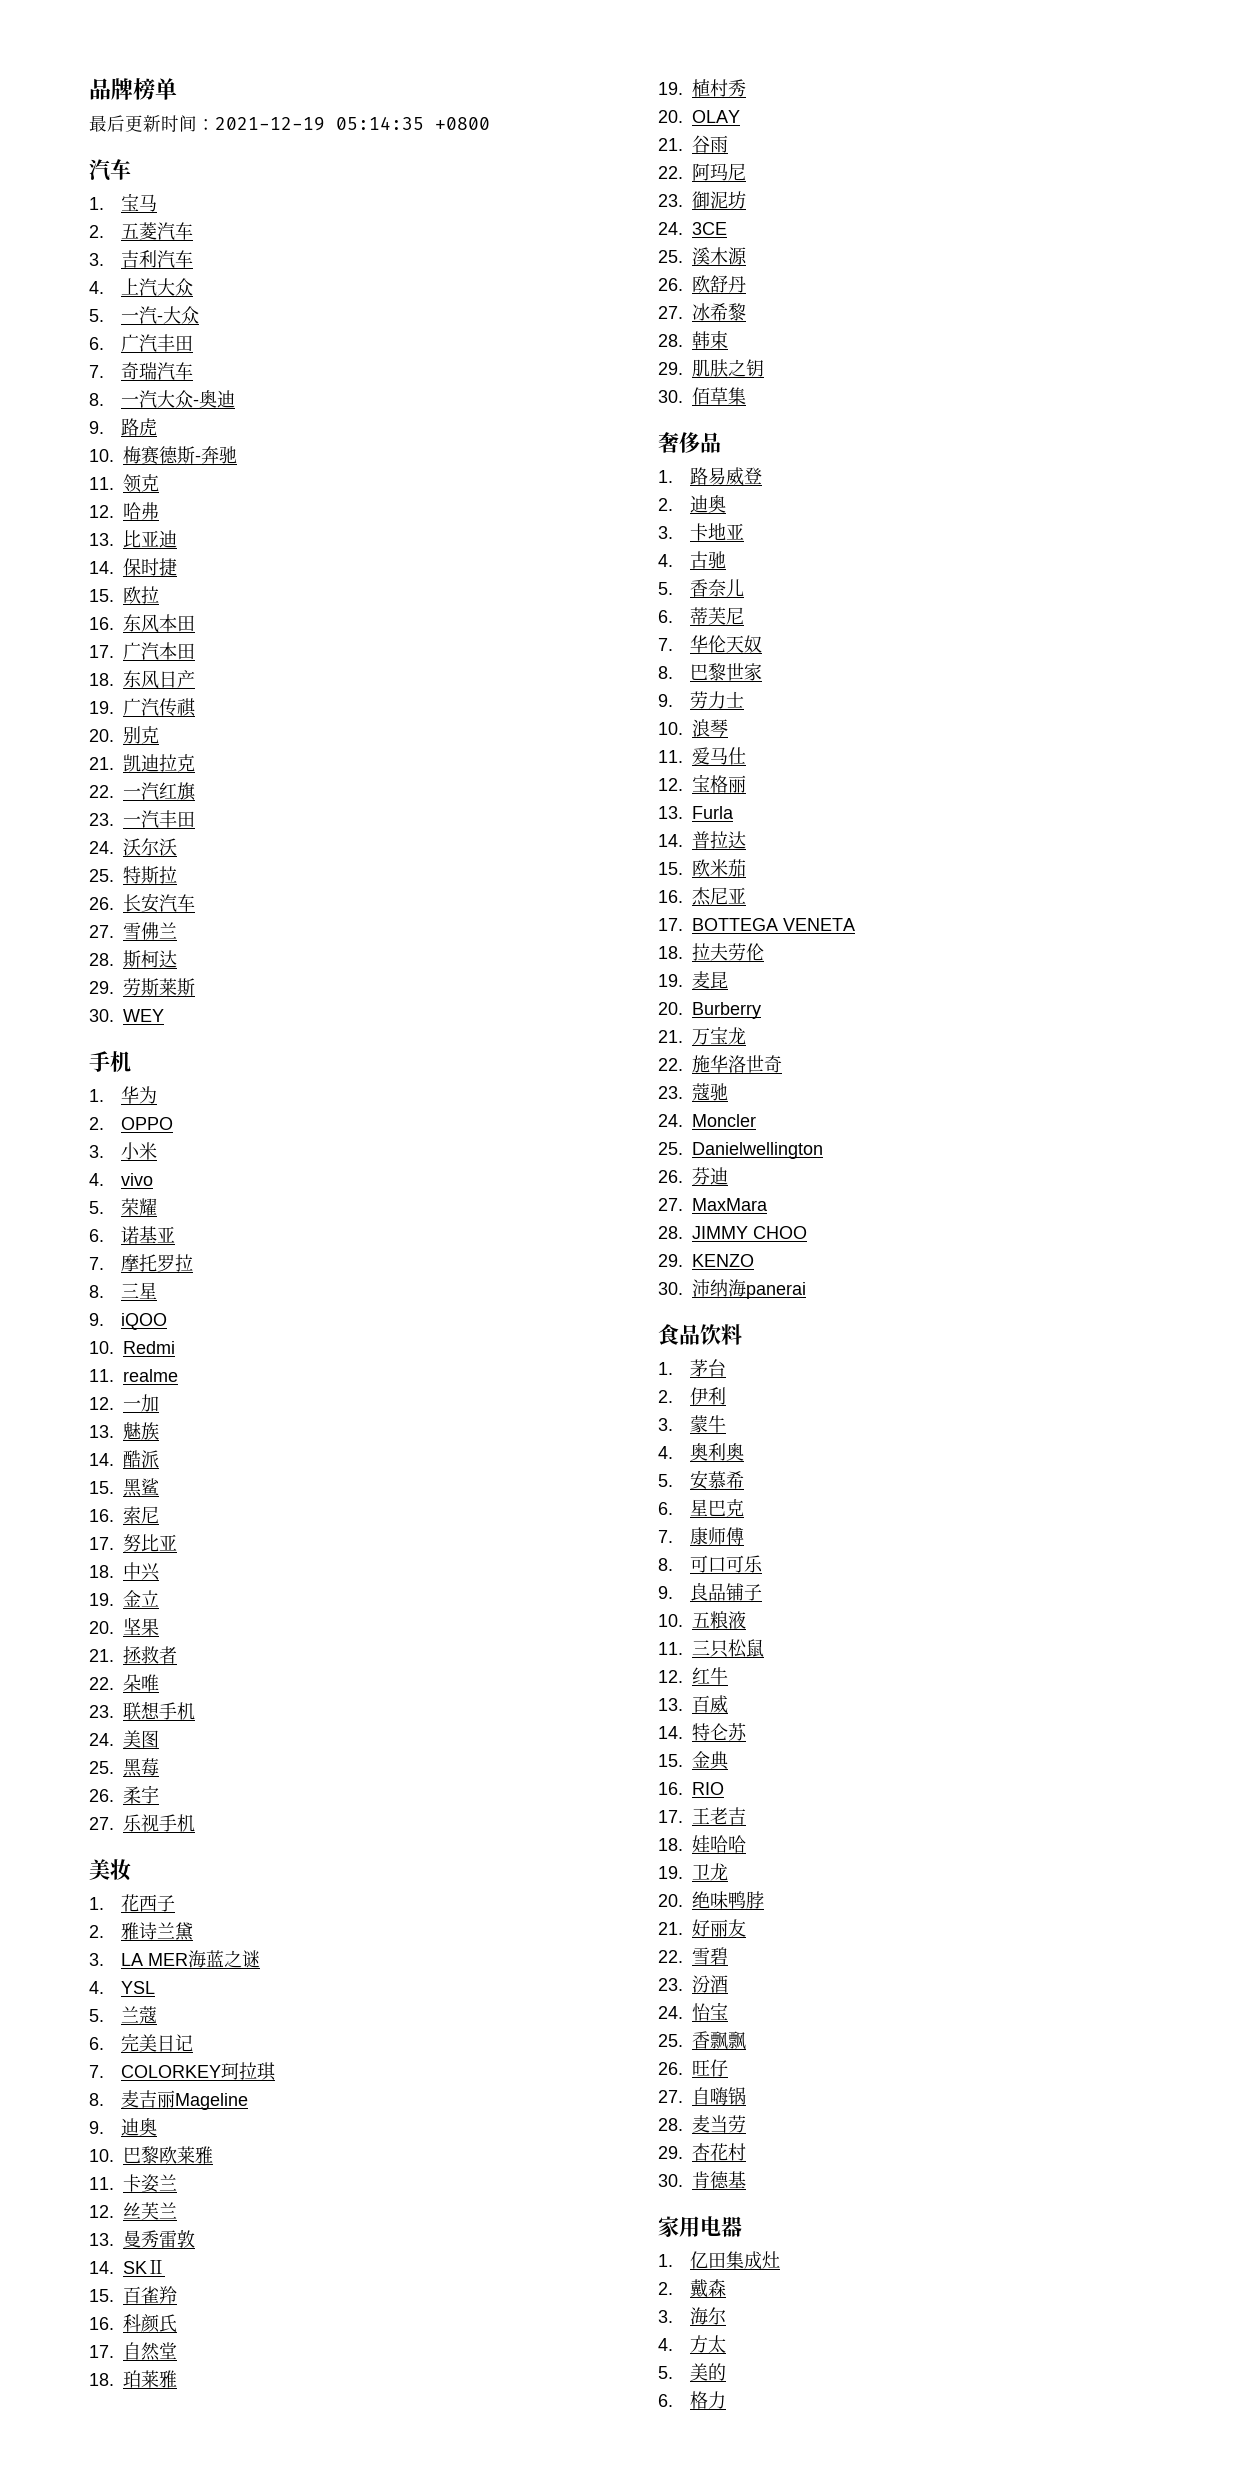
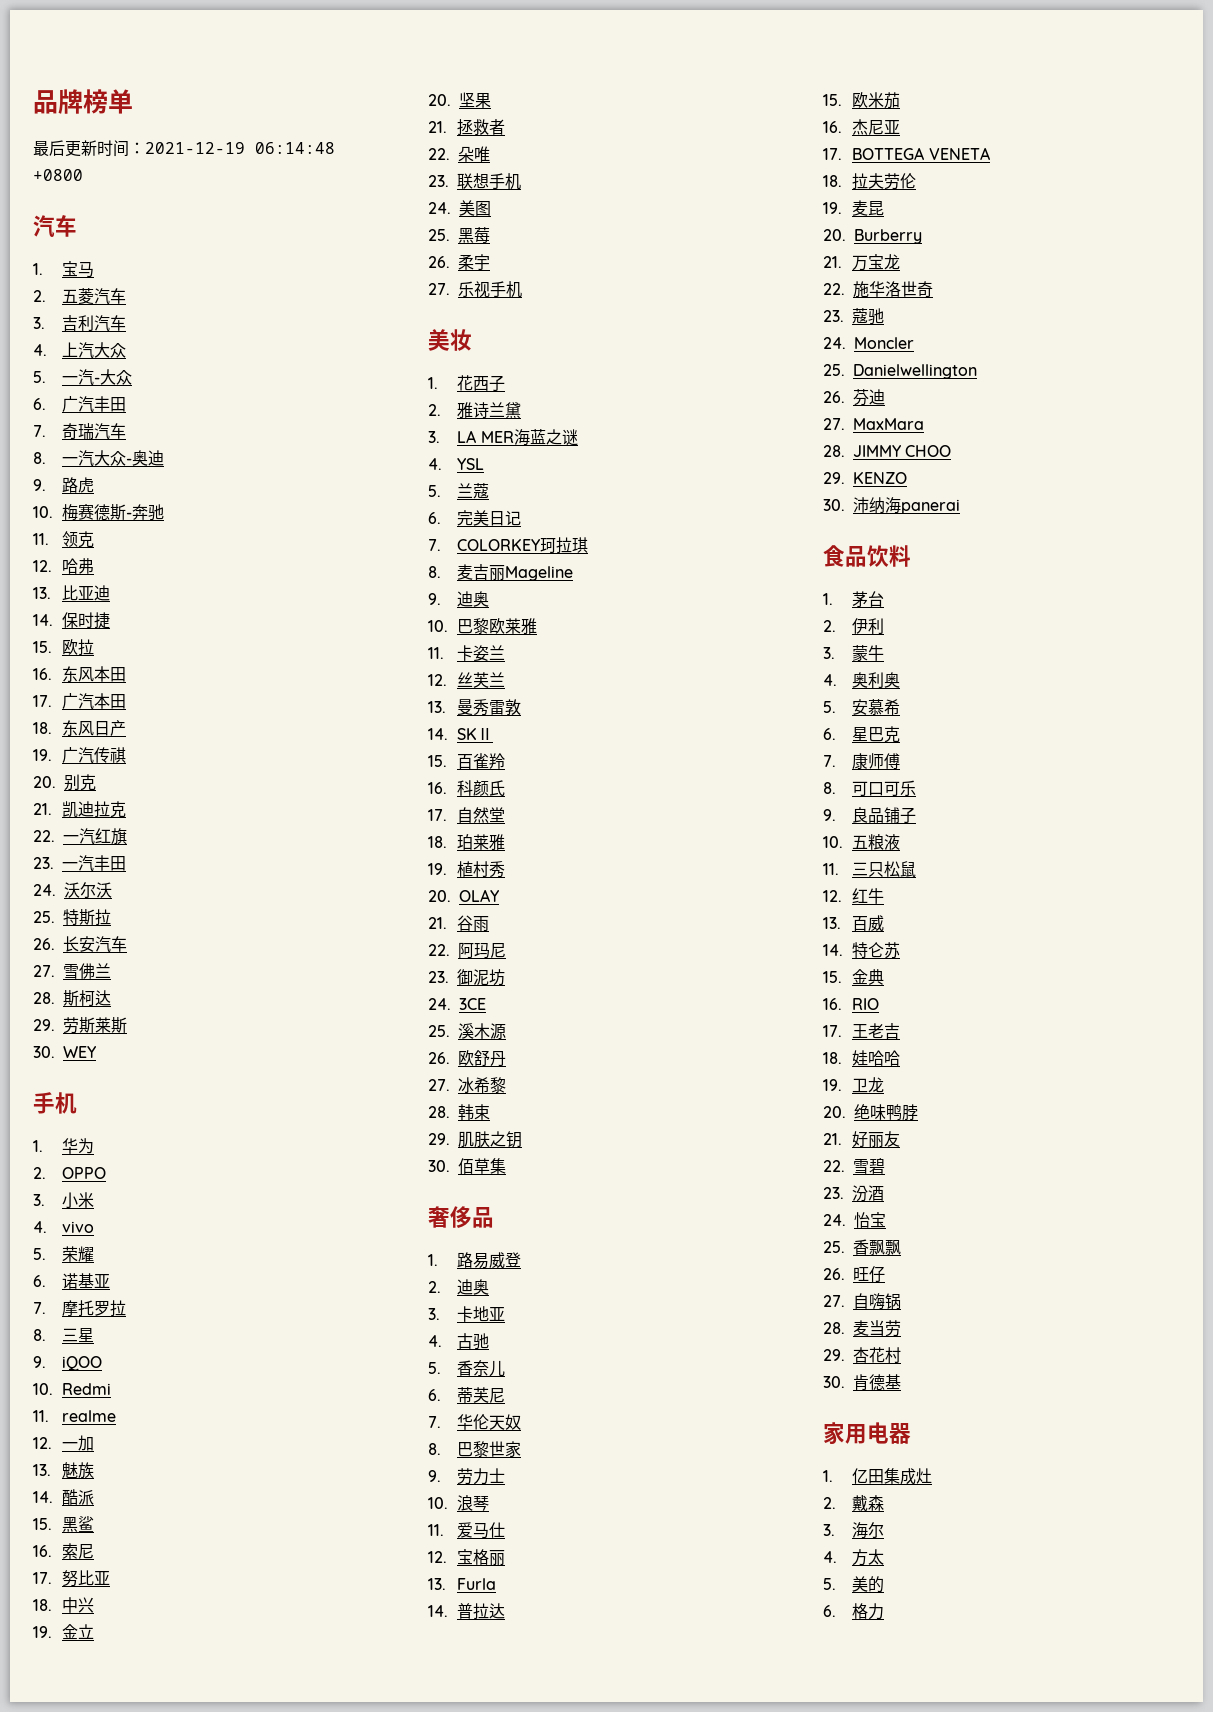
- 最后更新时间：2021-12-19 05:14:35 +0800
+ 最后更新时间：2021-12-19 06:14:48 +0800

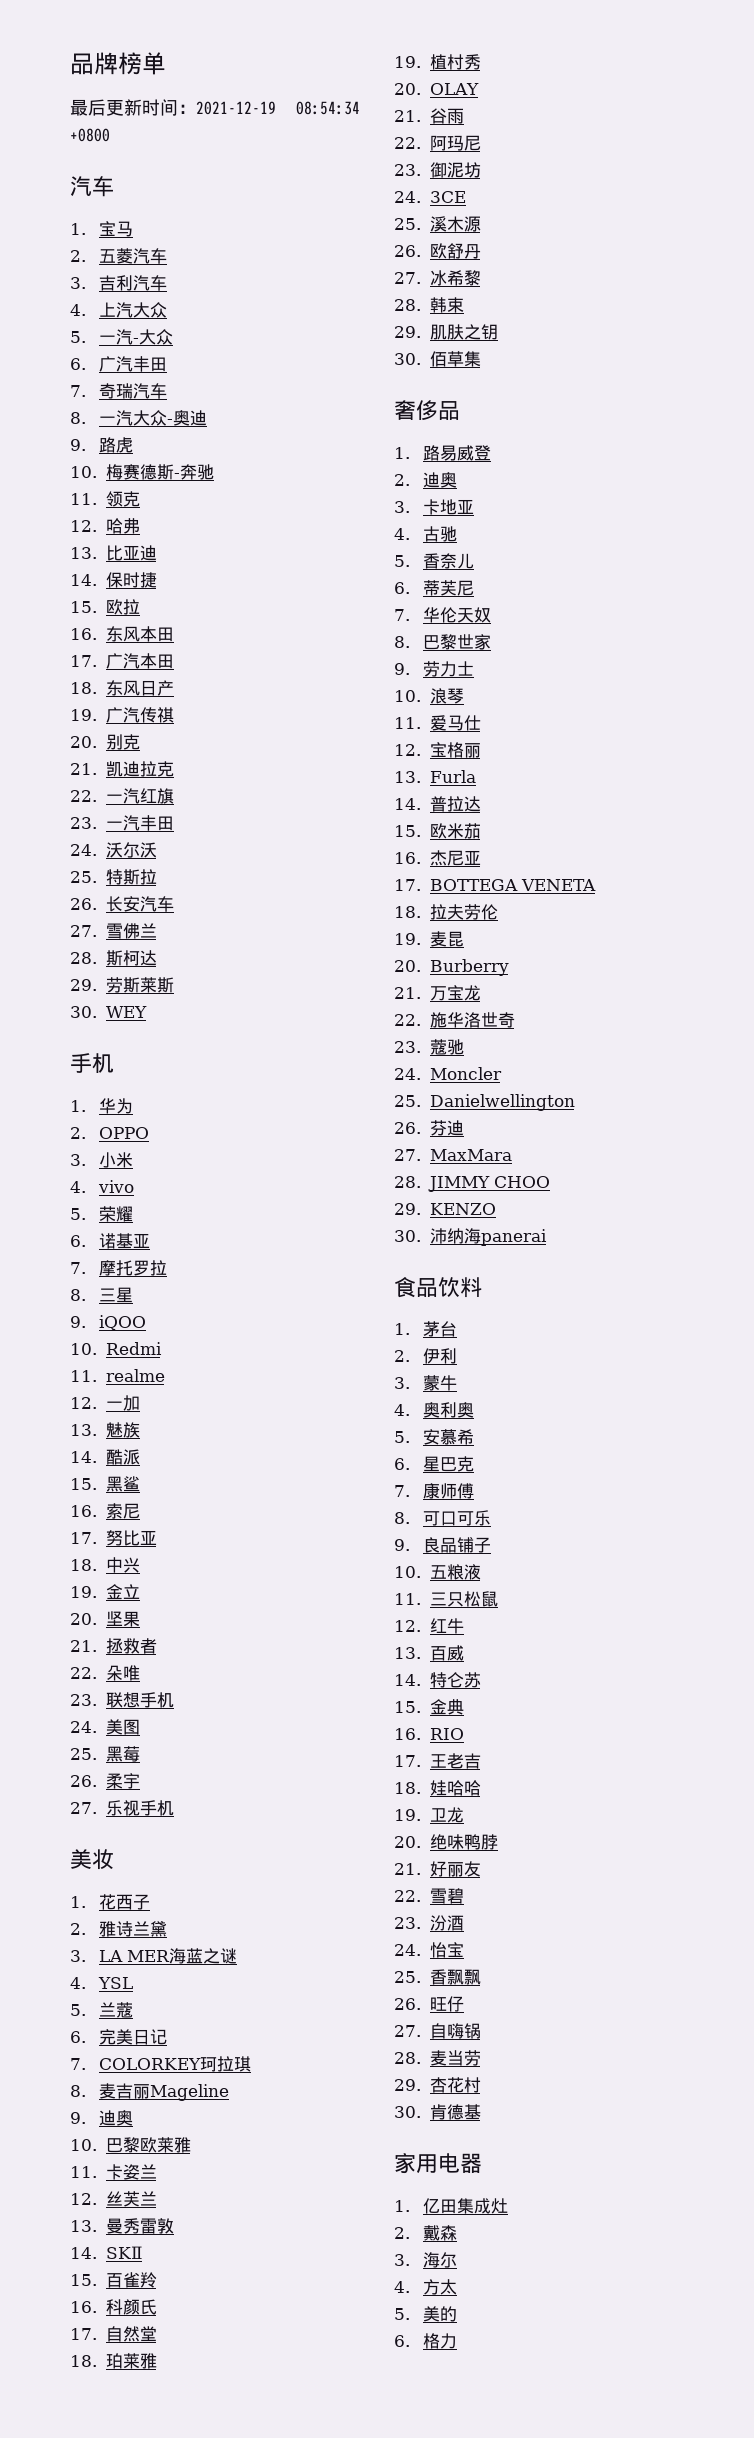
- 最后更新时间：2021-12-19 06:14:48 +0800
+ 最后更新时间：2021-12-19 08:54:34 +0800

